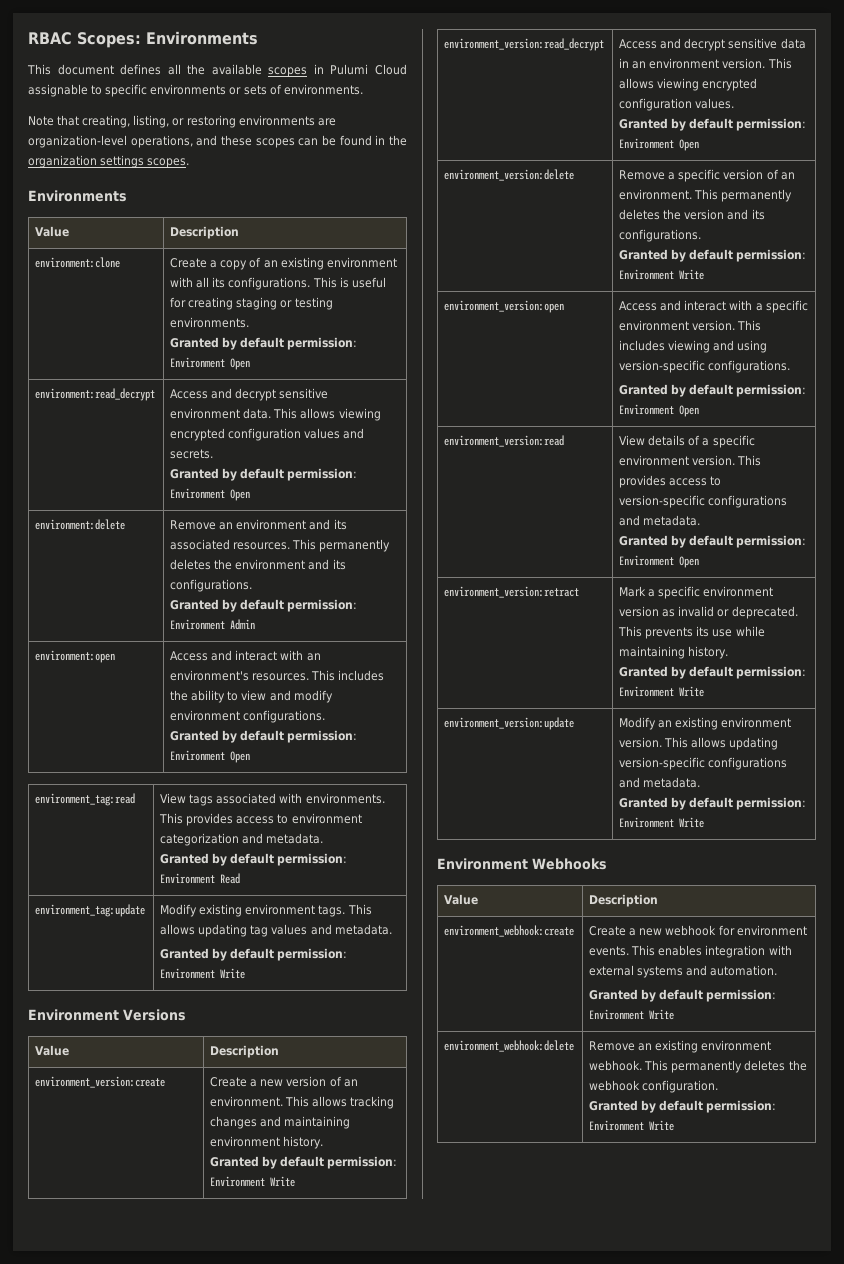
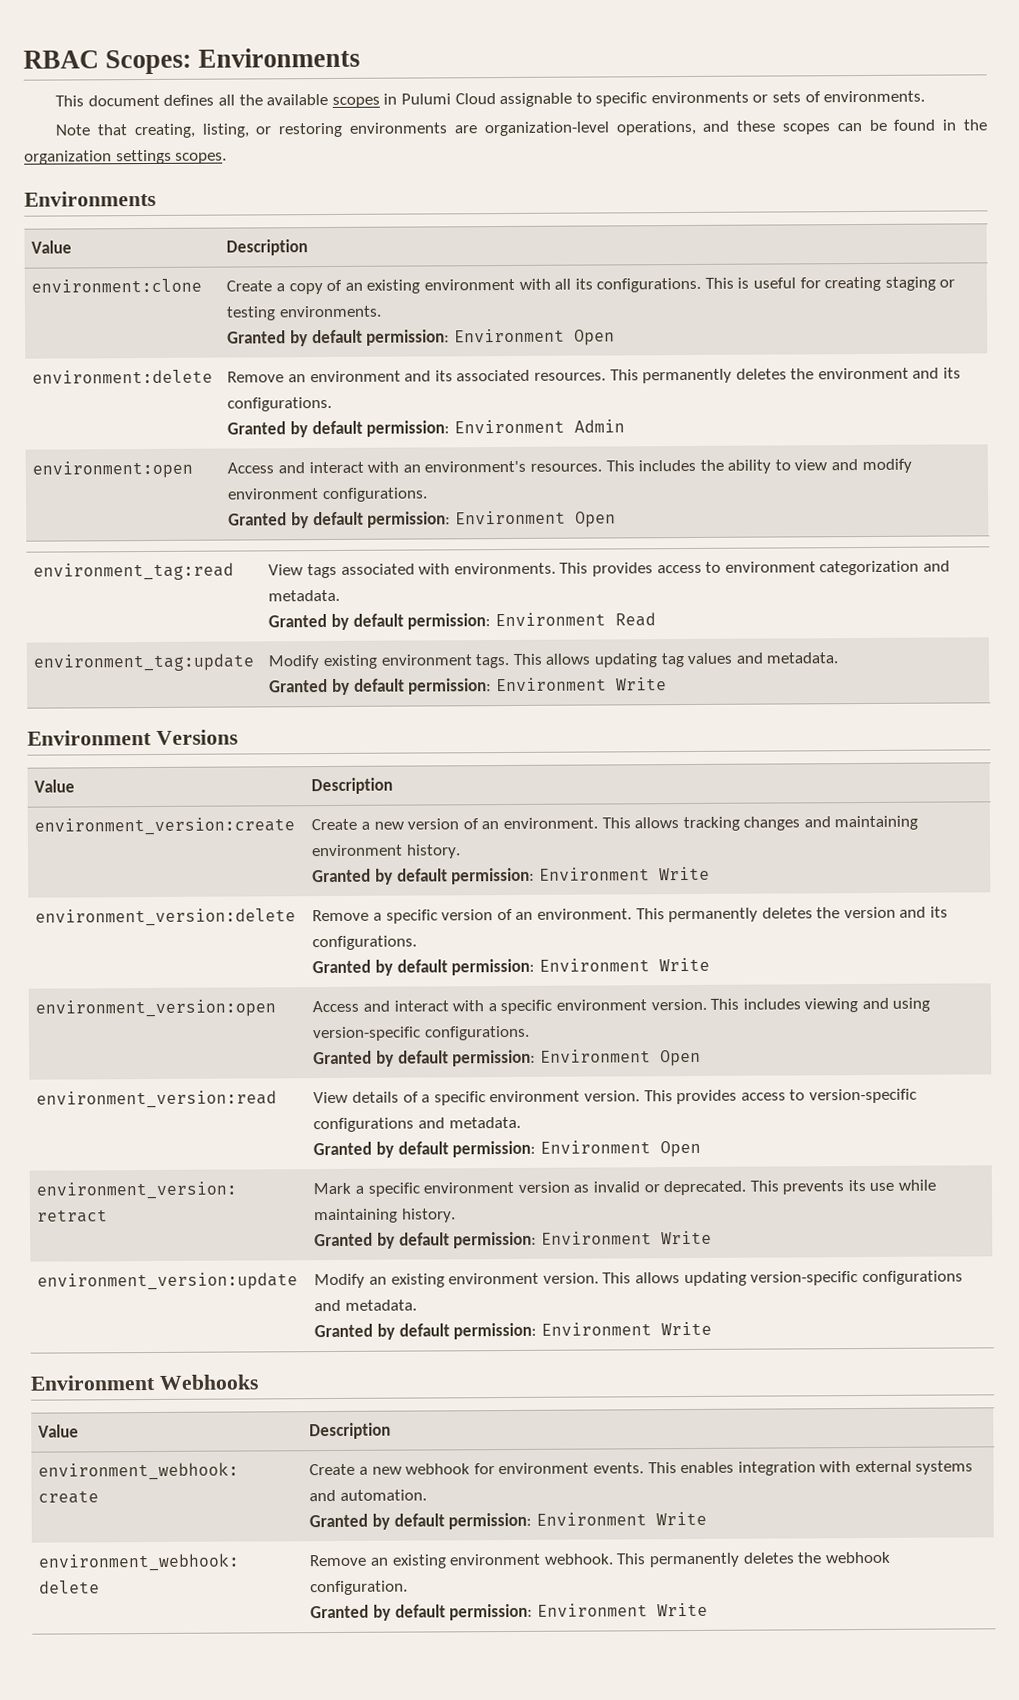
- environment:read_decrypt | Access and decrypt sensitive environment data. This allows viewing encrypted configuration values and secrets.
- Granted by default permission: Environment Open
- environment_version:read_decrypt | Access and decrypt sensitive data in an environment version. This allows viewing encrypted configuration values.
- Granted by default permission: Environment Open

